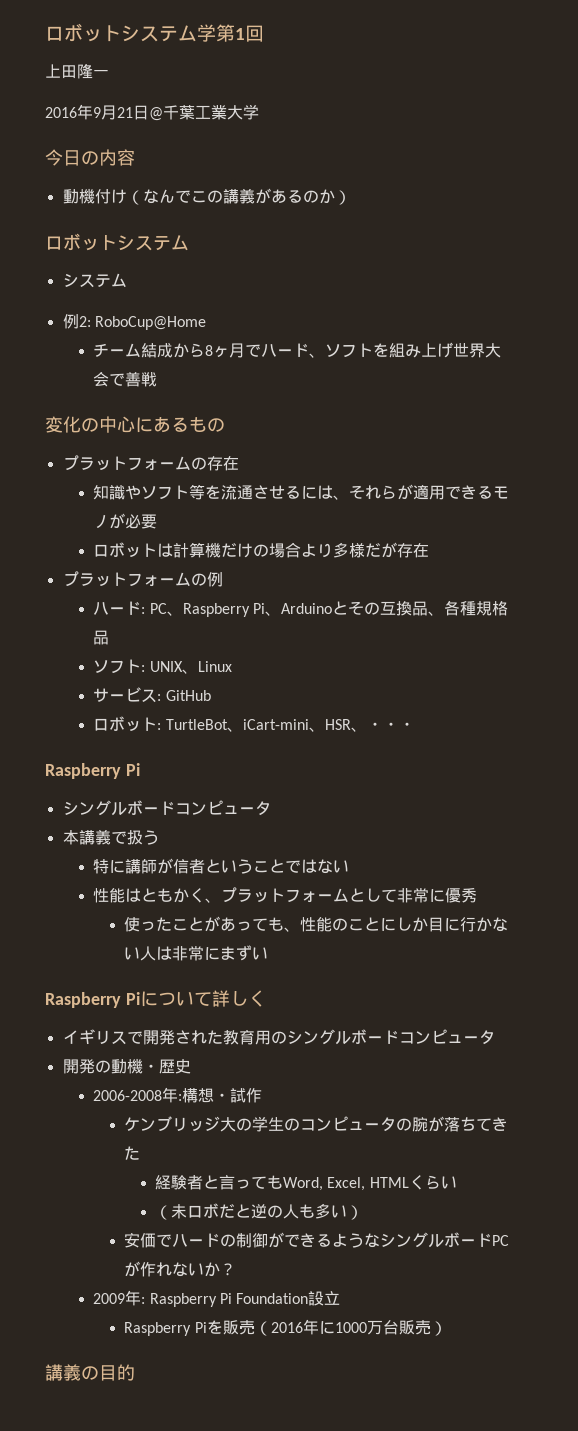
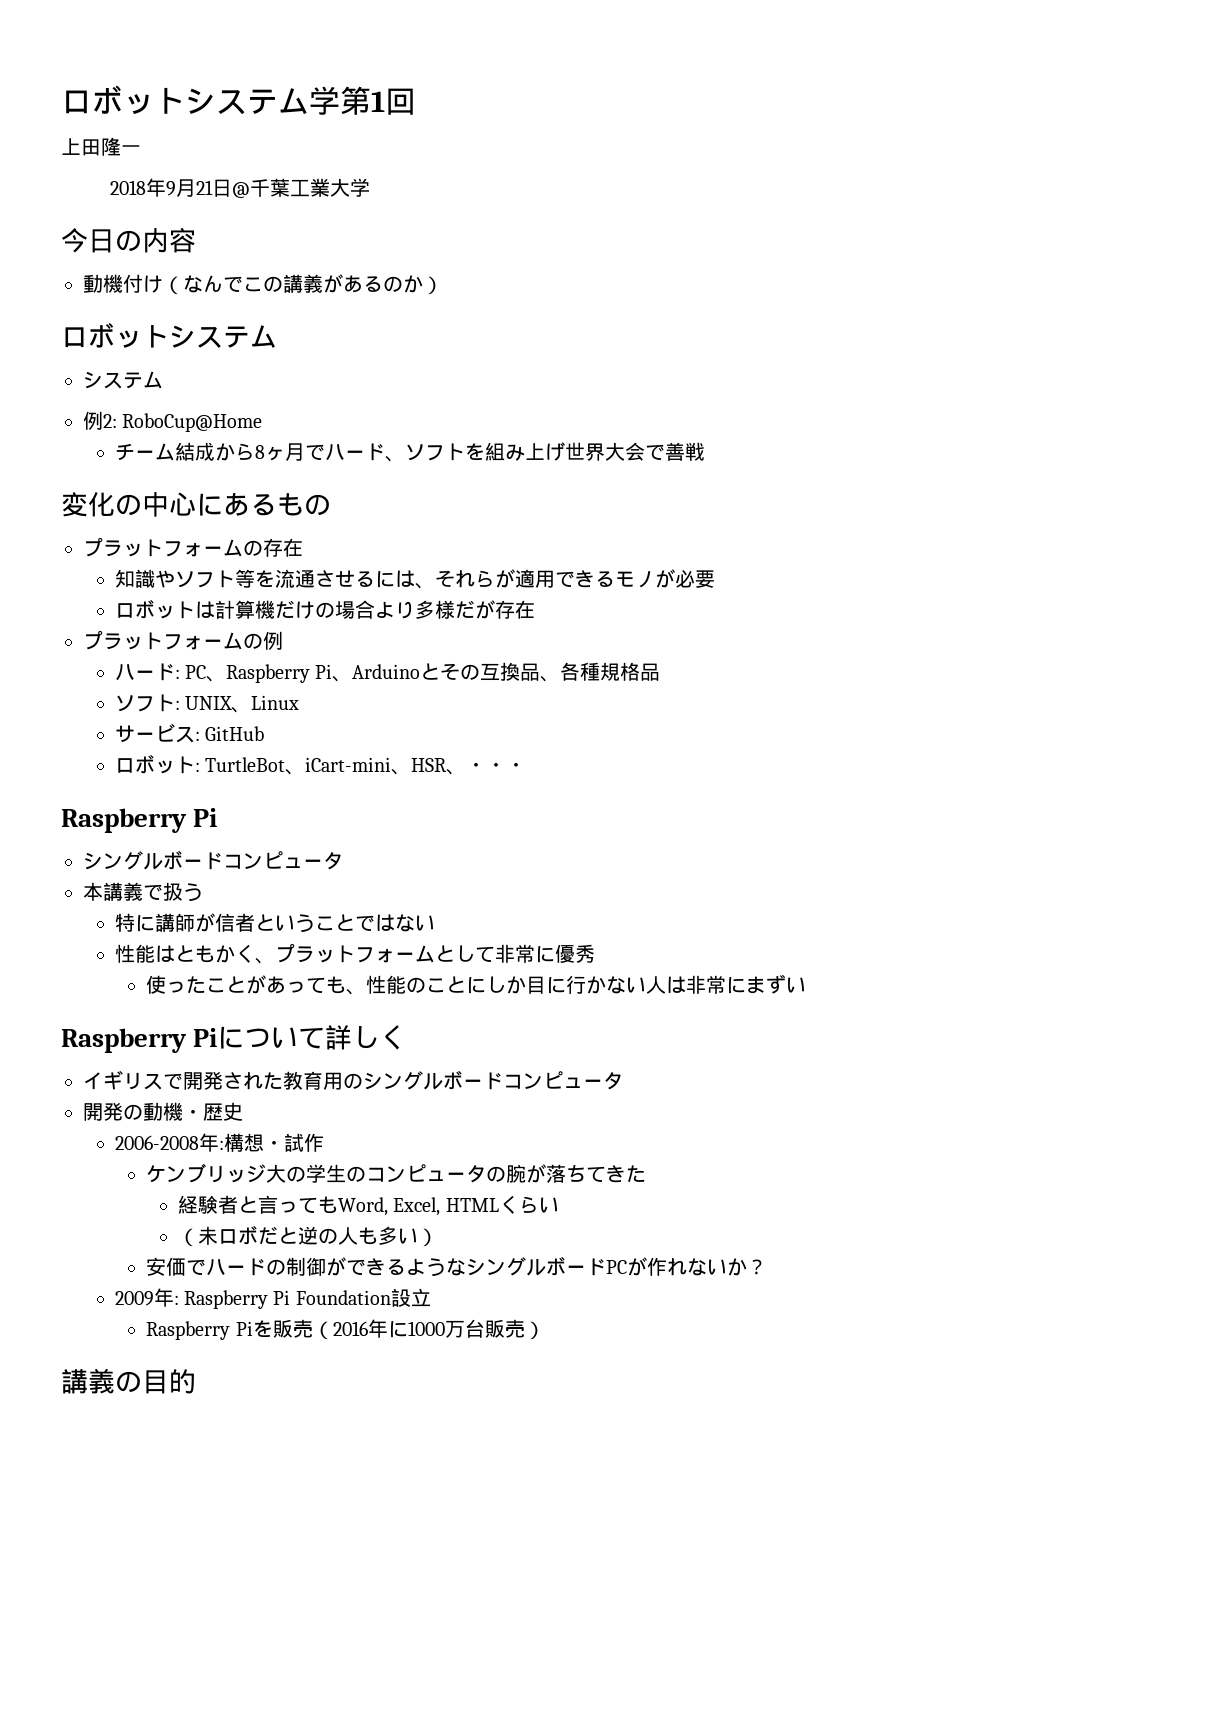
- 2016年9月21日@千葉工業大学
+ 2018年9月21日@千葉工業大学

